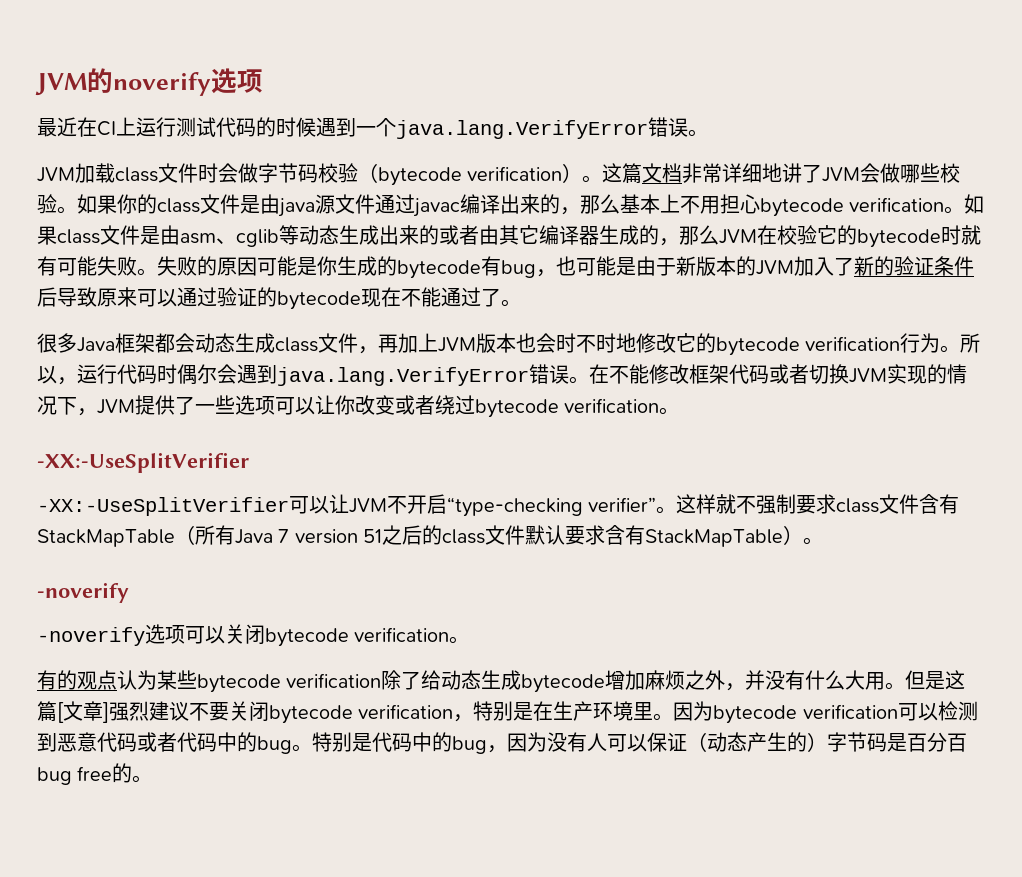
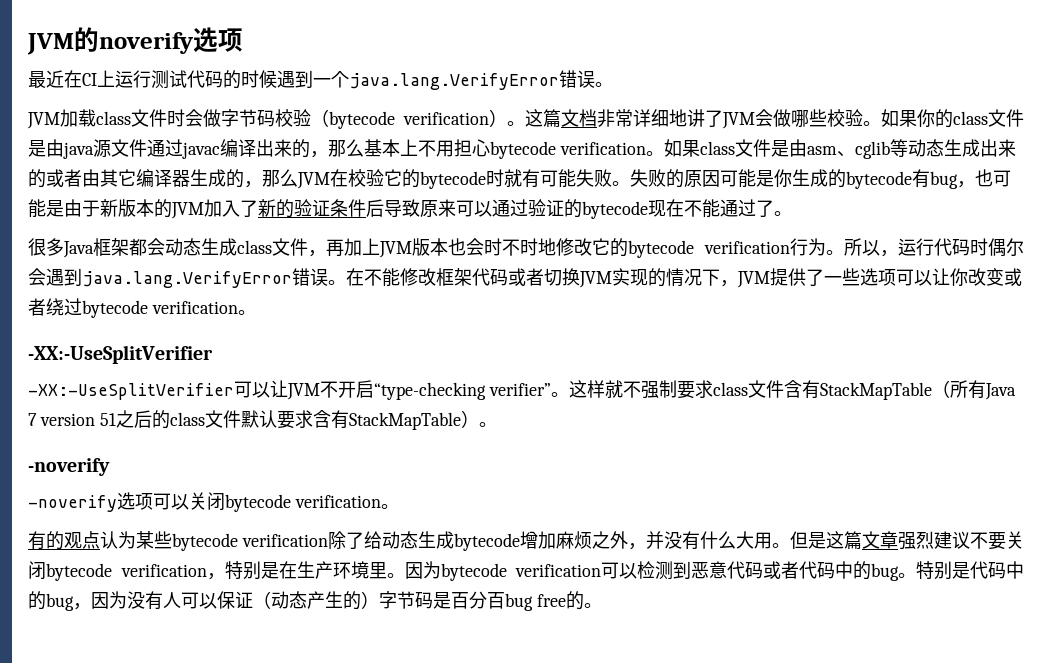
- 但是这篇[文章]强烈建议不要关闭bytecode verification，特别是在生产环境里。
+ 但是这篇文章强烈建议不要关闭bytecode verification，特别是在生产环境里。

